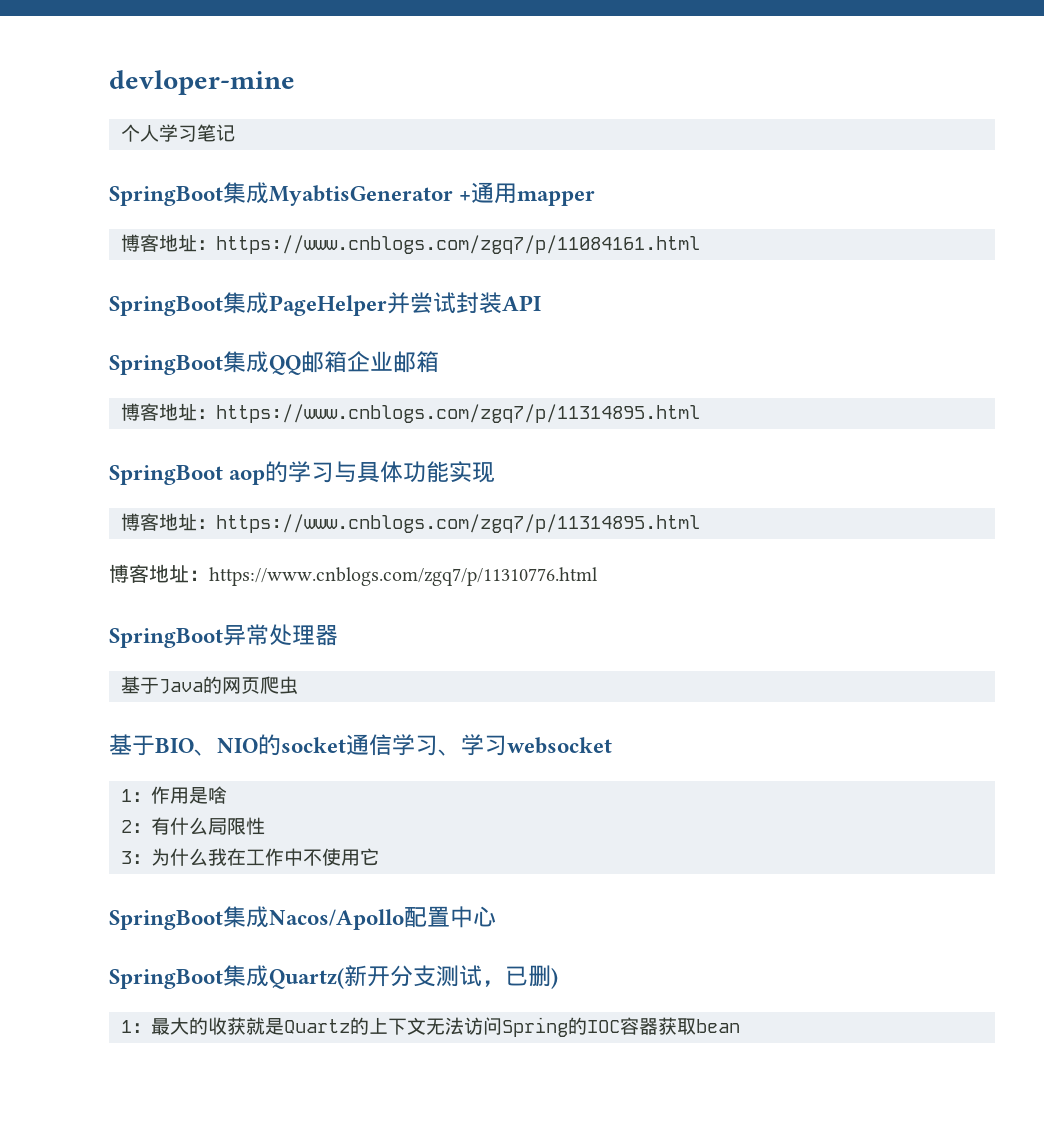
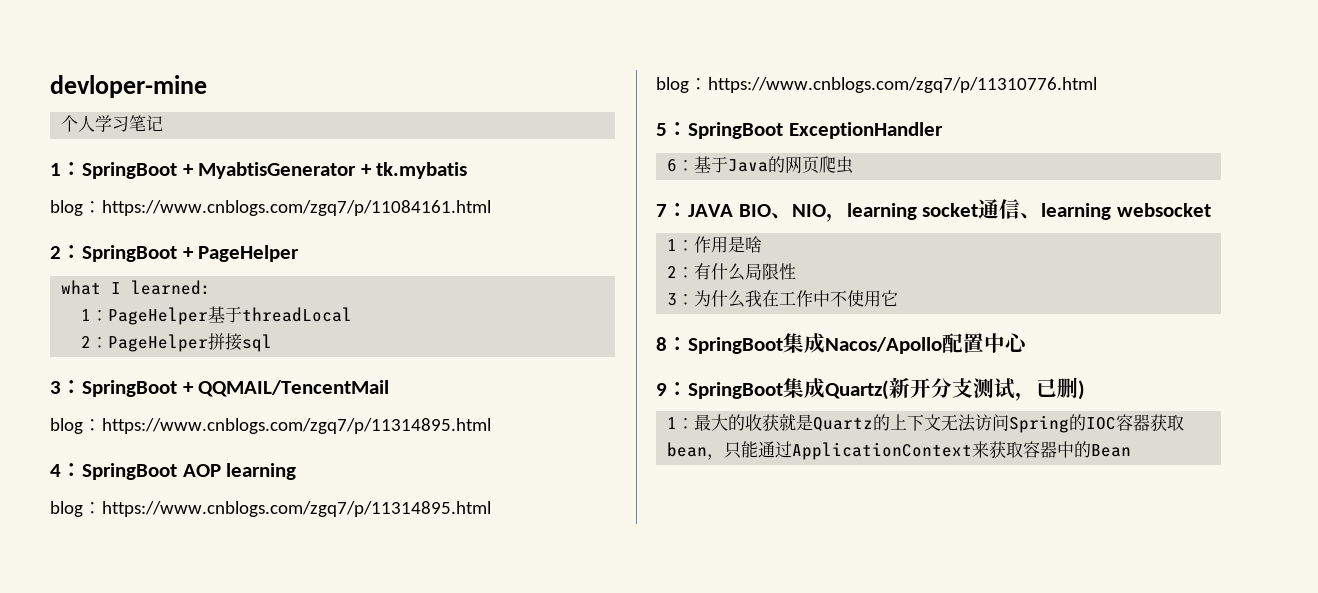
- SpringBoot集成MyabtisGenerator +通用mapper
- 博客地址：https://www.cnblogs.com/zgq7/p/11084161.html
- SpringBoot集成PageHelper并尝试封装API
- SpringBoot集成QQ邮箱企业邮箱
- 博客地址：https://www.cnblogs.com/zgq7/p/11314895.html
- SpringBoot aop的学习与具体功能实现
- 博客地址：https://www.cnblogs.com/zgq7/p/11314895.html
- 博客地址：https://www.cnblogs.com/zgq7/p/11310776.html
+ 1：SpringBoot + MyabtisGenerator + tk.mybatis
+ blog：https://www.cnblogs.com/zgq7/p/11084161.html
+ 2：SpringBoot + PageHelper
+ what I learned:
+ 1：PageHelper基于threadLocal
+ 2：PageHelper拼接sql
+ 3：SpringBoot + QQMAIL/TencentMail
+ blog：https://www.cnblogs.com/zgq7/p/11314895.html
+ 4：SpringBoot AOP learning
+ blog：https://www.cnblogs.com/zgq7/p/11314895.html
+ blog：https://www.cnblogs.com/zgq7/p/11310776.html
- SpringBoot异常处理器
- 基于Java的网页爬虫
+ 5：SpringBoot ExceptionHandler
+ 6：基于Java的网页爬虫
- 基于BIO、NIO的socket通信学习、学习websocket
+ 7：JAVA BIO、NIO，learning socket通信、learning websocket
- SpringBoot集成Nacos/Apollo配置中心
+ 8：SpringBoot集成Nacos/Apollo配置中心
- SpringBoot集成Quartz(新开分支测试，已删)
+ 9：SpringBoot集成Quartz(新开分支测试，已删)
- 1：最大的收获就是Quartz的上下文无法访问Spring的IOC容器获取bean
+ 1：最大的收获就是Quartz的上下文无法访问Spring的IOC容器获取bean，只能通过ApplicationContext来获取容器中的Bean

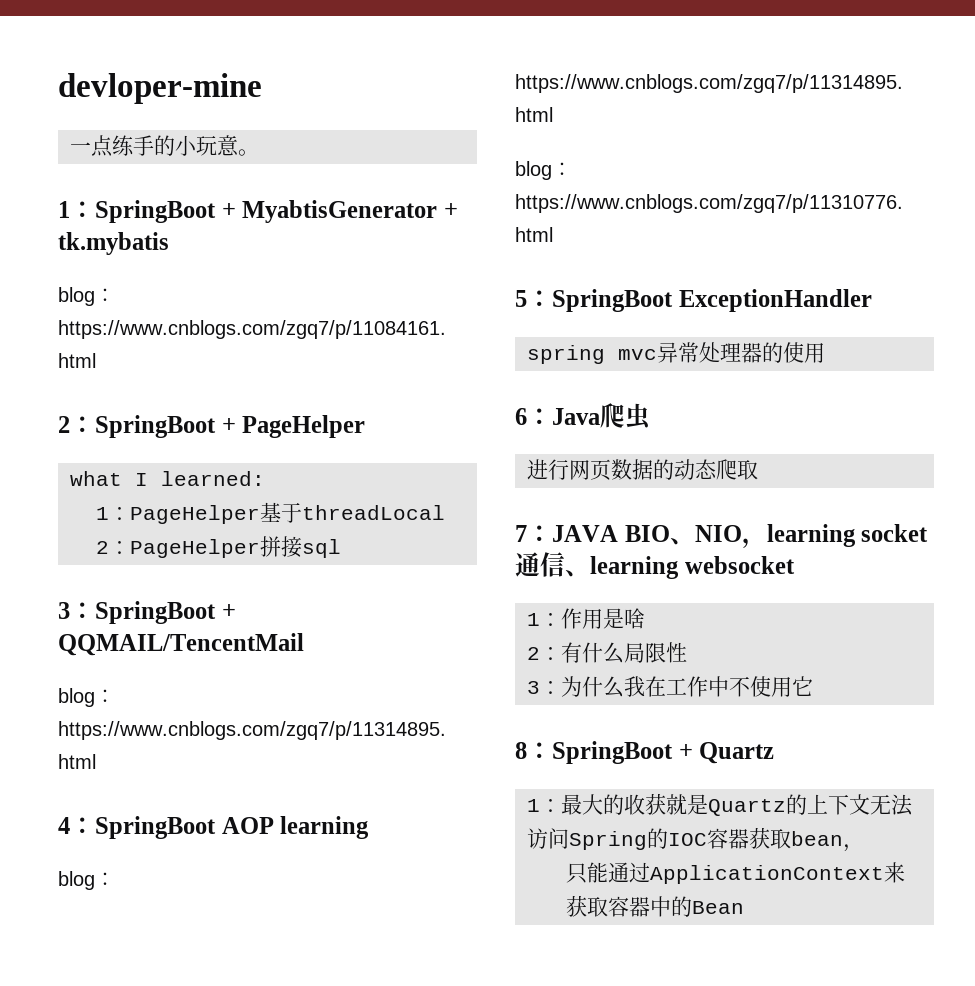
- 个人学习笔记
+ 一点练手的小玩意。
- 6：基于Java的网页爬虫
+ spring mvc异常处理器的使用
+ 6：Java爬虫
+ 进行网页数据的动态爬取
- 8：SpringBoot集成Nacos/Apollo配置中心
- 9：SpringBoot集成Quartz(新开分支测试，已删)
+ 8：SpringBoot + Quartz
- 1：最大的收获就是Quartz的上下文无法访问Spring的IOC容器获取bean，只能通过ApplicationContext来获取容器中的Bean
+ 1：最大的收获就是Quartz的上下文无法访问Spring的IOC容器获取bean，
+ 只能通过ApplicationContext来获取容器中的Bean

